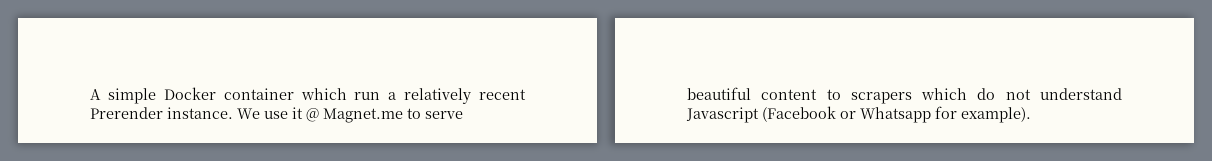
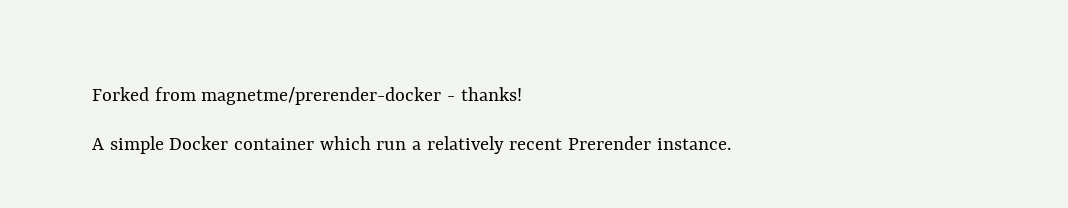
+ Forked from magnetme/prerender-docker - thanks!
- We use it @ Magnet.me to serve beautiful content to scrapers which do not understand Javascript (Facebook or Whatsapp for example).

